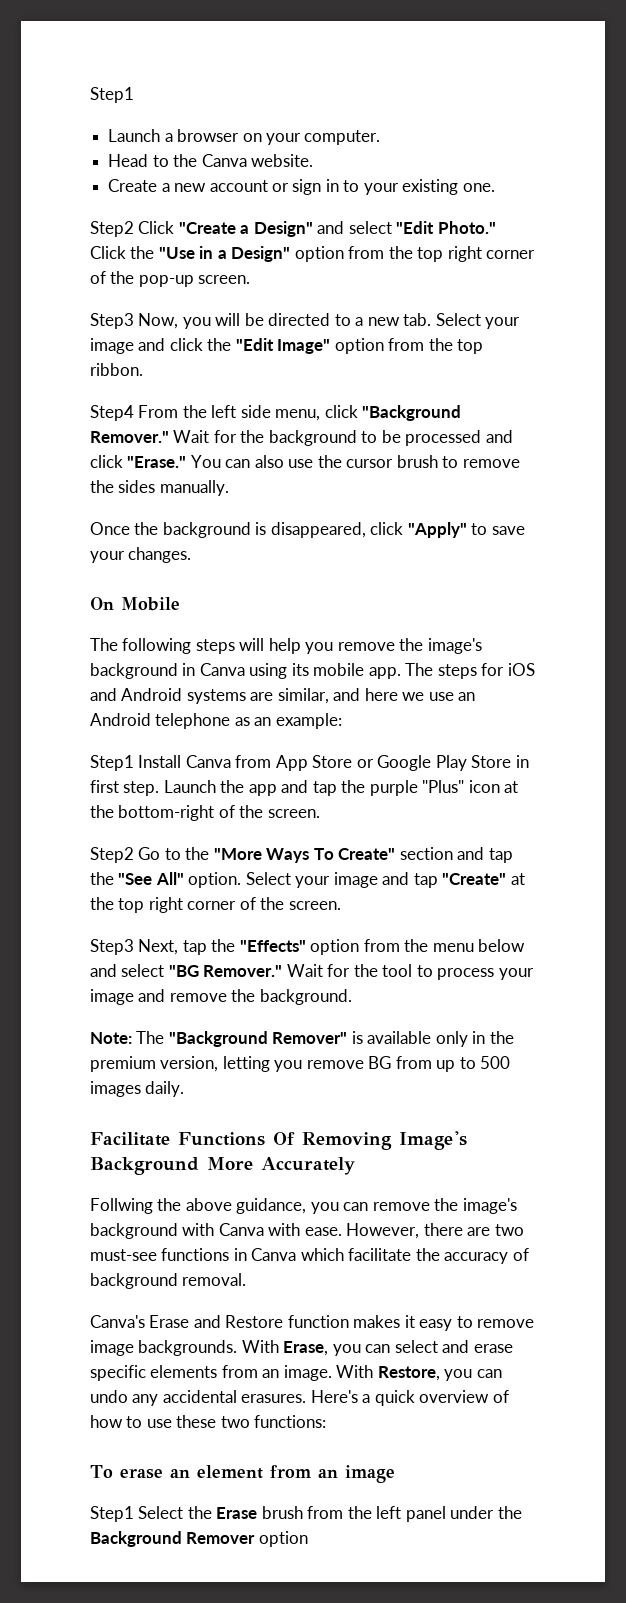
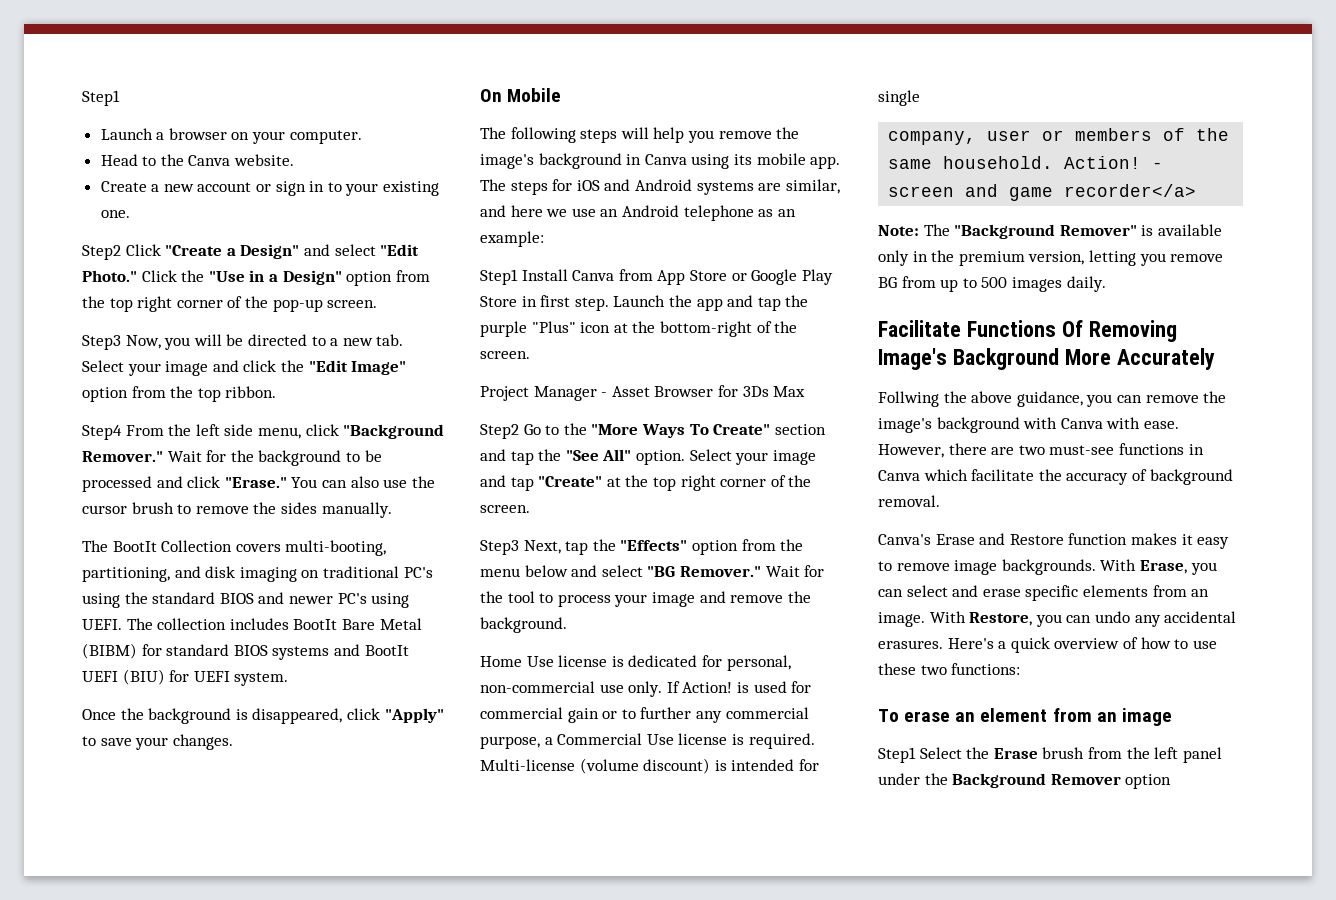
+ The BootIt Collection covers multi-booting, partitioning, and disk imaging on traditional PC's using the standard BIOS and newer PC's using UEFI. The collection includes BootIt Bare Metal (BIBM) for standard BIOS systems and BootIt UEFI (BIU) for UEFI system.
+ Project Manager - Asset Browser for 3Ds Max
+ Home Use license is dedicated for personal, non-commercial use only. If Action! is used for commercial gain or to further any commercial purpose, a Commercial Use license is required. Multi-license (volume discount) is intended for single
+ company, user or members of the same household. Action! - screen and game recorder</a>

